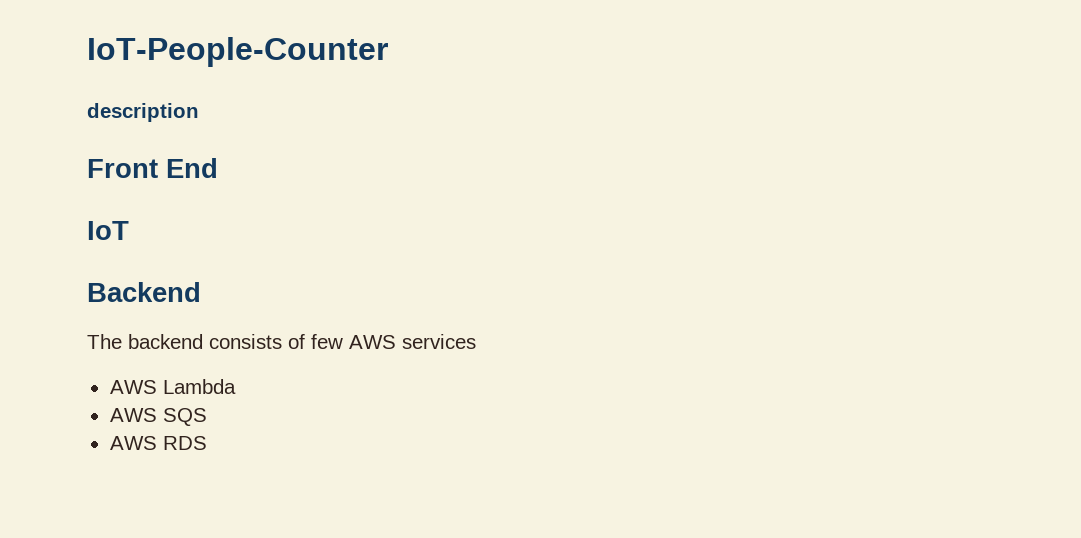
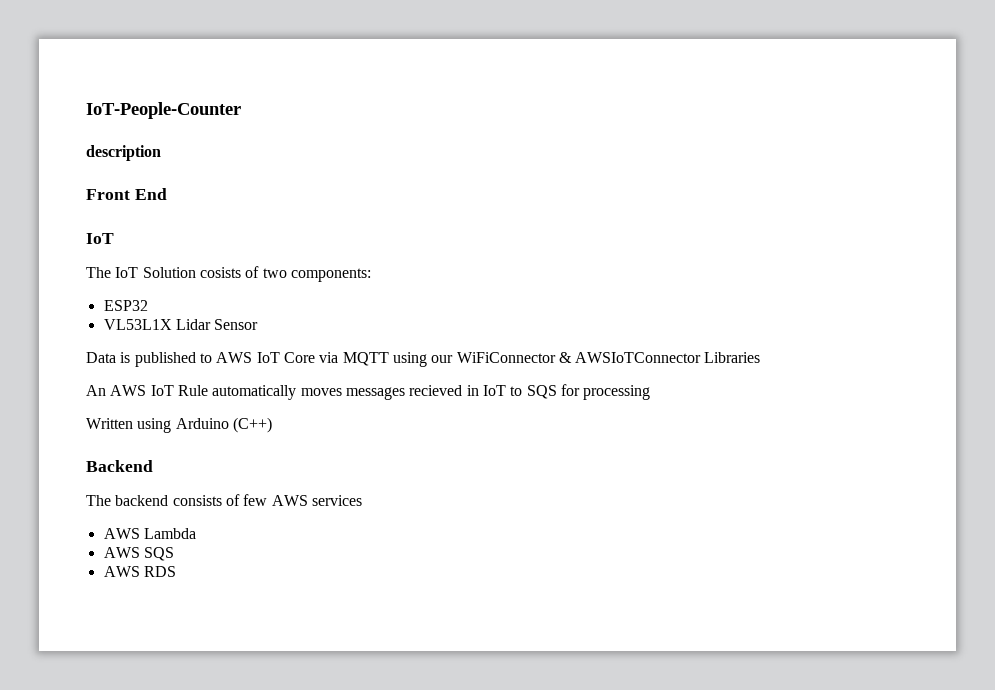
+ The IoT Solution cosists of two components:
+ ESP32
+ VL53L1X Lidar Sensor
+ Data is published to AWS IoT Core via MQTT using our WiFiConnector & AWSIoTConnector Libraries
+ An AWS IoT Rule automatically moves messages recieved in IoT to SQS for processing
+ Written using Arduino (C++)

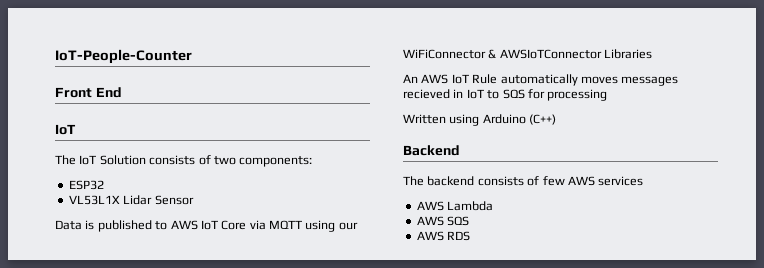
- description
- The IoT Solution cosists of two components:
+ The IoT Solution consists of two components:

